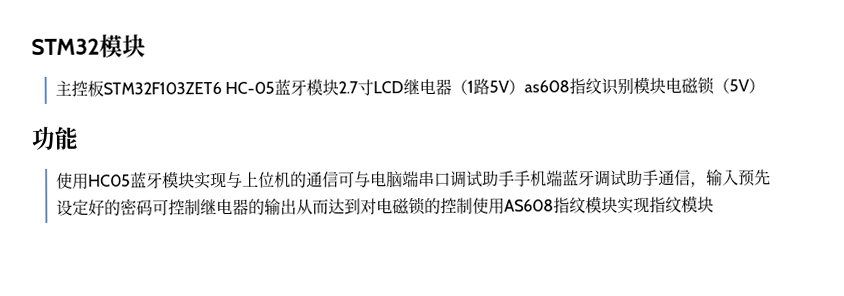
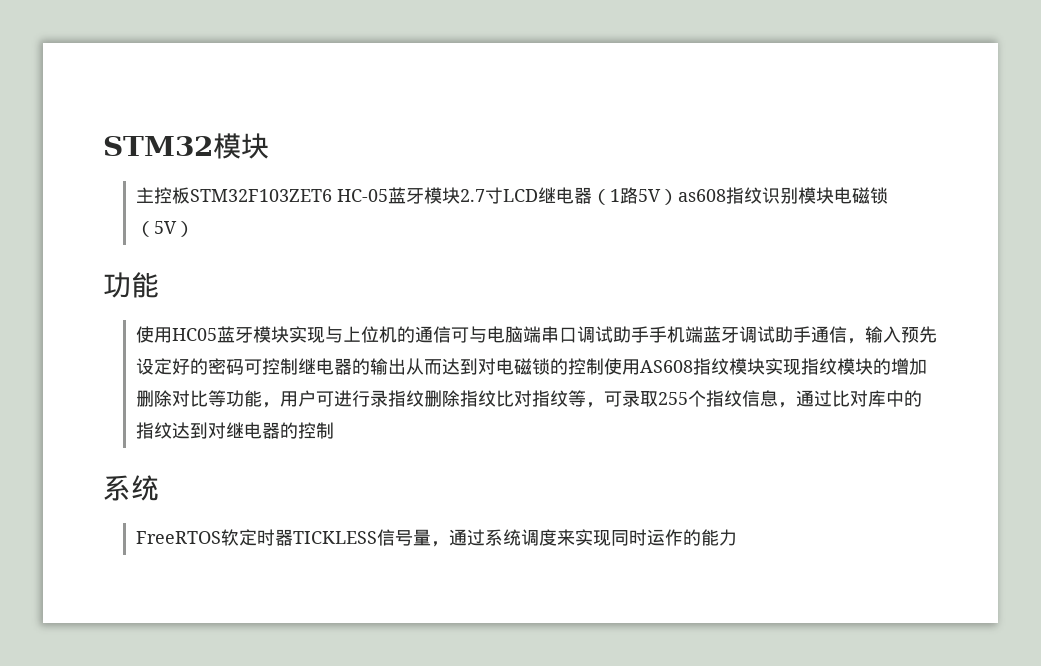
- 使用HC05蓝牙模块实现与上位机的通信可与电脑端串口调试助手手机端蓝牙调试助手通信，输入预先设定好的密码可控制继电器的输出从而达到对电磁锁的控制使用AS608指纹模块实现指纹模块
+ 使用HC05蓝牙模块实现与上位机的通信可与电脑端串口调试助手手机端蓝牙调试助手通信，输入预先设定好的密码可控制继电器的输出从而达到对电磁锁的控制使用AS608指纹模块实现指纹模块的增加删除对比等功能，用户可进行录指纹删除指纹比对指纹等，可录取255个指纹信息，通过比对库中的指纹达到对继电器的控制
+ 系统
+ FreeRTOS软定时器TICKLESS信号量，通过系统调度来实现同时运作的能力

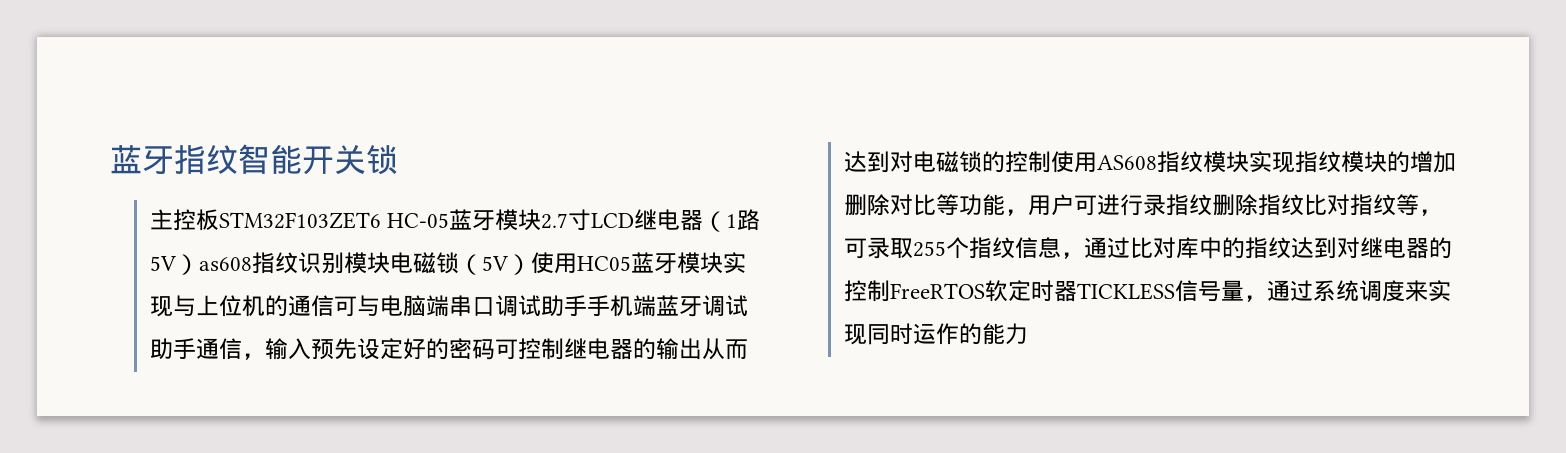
- STM32模块
+ 蓝牙指纹智能开关锁
- 主控板STM32F103ZET6 HC-05蓝牙模块2.7寸LCD继电器（1路5V）as608指纹识别模块电磁锁（5V）
- 功能
- 使用HC05蓝牙模块实现与上位机的通信可与电脑端串口调试助手手机端蓝牙调试助手通信，输入预先设定好的密码可控制继电器的输出从而达到对电磁锁的控制使用AS608指纹模块实现指纹模块的增加删除对比等功能，用户可进行录指纹删除指纹比对指纹等，可录取255个指纹信息，通过比对库中的指纹达到对继电器的控制
- 系统
- FreeRTOS软定时器TICKLESS信号量，通过系统调度来实现同时运作的能力
+ 主控板STM32F103ZET6 HC-05蓝牙模块2.7寸LCD继电器（1路5V）as608指纹识别模块电磁锁（5V）使用HC05蓝牙模块实现与上位机的通信可与电脑端串口调试助手手机端蓝牙调试助手通信，输入预先设定好的密码可控制继电器的输出从而达到对电磁锁的控制使用AS608指纹模块实现指纹模块的增加删除对比等功能，用户可进行录指纹删除指纹比对指纹等，可录取255个指纹信息，通过比对库中的指纹达到对继电器的控制FreeRTOS软定时器TICKLESS信号量，通过系统调度来实现同时运作的能力

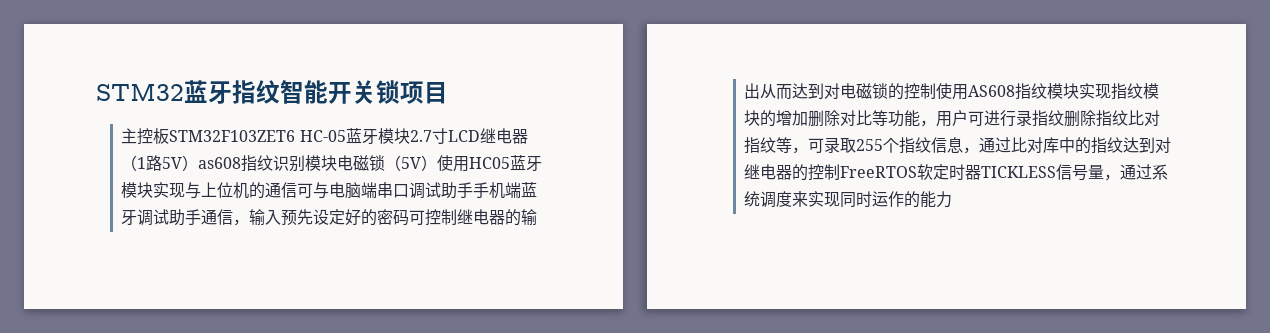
- 蓝牙指纹智能开关锁
+ STM32蓝牙指纹智能开关锁项目

